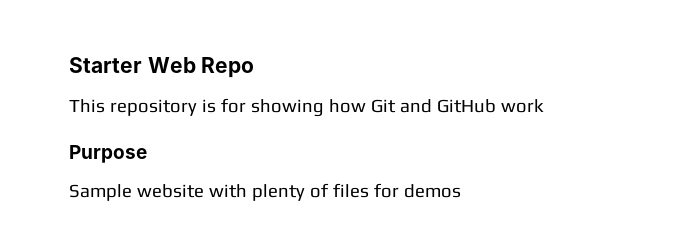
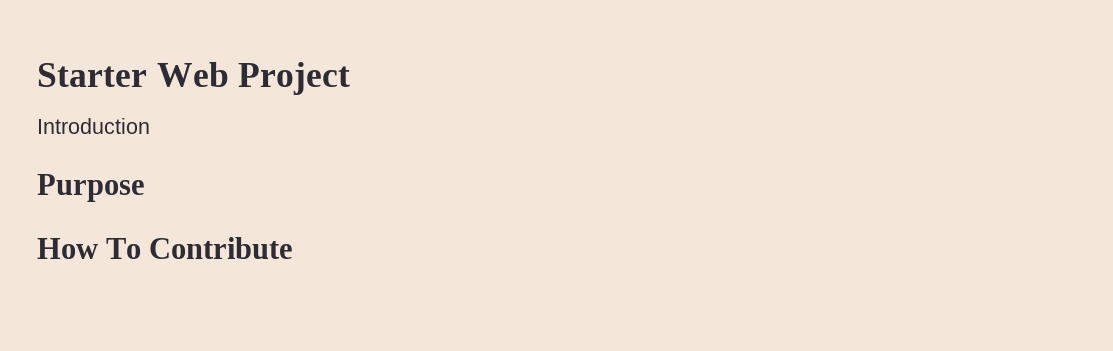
- Starter Web Repo
- This repository is for showing how Git and GitHub work
+ Starter Web Project
+ Introduction
  Purpose
- Sample website with plenty of files for demos
+ How To Contribute

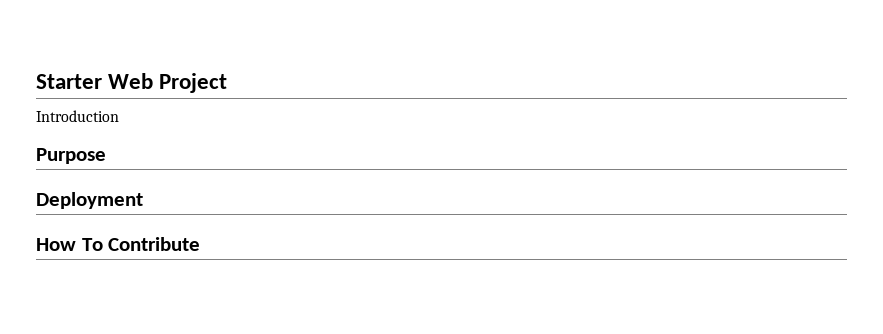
+ Deployment

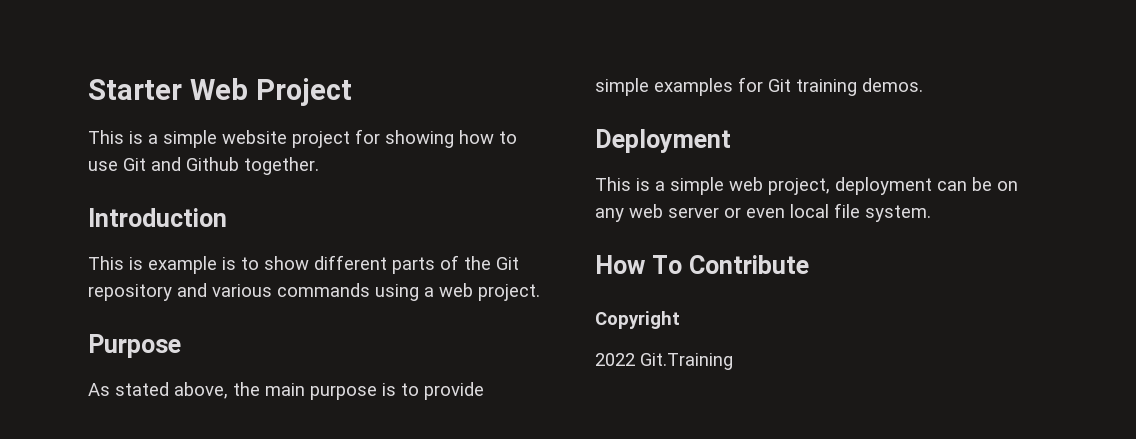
+ This is a simple website project for showing how to use Git and Github together.
  Introduction
+ This is example is to show different parts of the Git repository and various commands using a web project.
  Purpose
+ As stated above, the main purpose is to provide simple examples for Git training demos.
  Deployment
+ This is a simple web project, deployment can be on any web server or even local file system.
+ Copyright
+ 2022 Git.Training

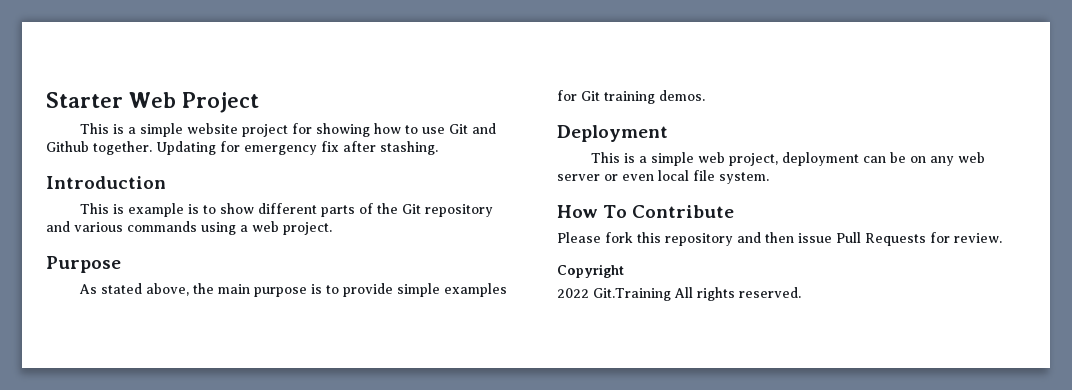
+ Updating for emergency fix after stashing.
+ Please fork this repository and then issue Pull Requests for review.
- 2022 Git.Training
+ 2022 Git.Training All rights reserved.

